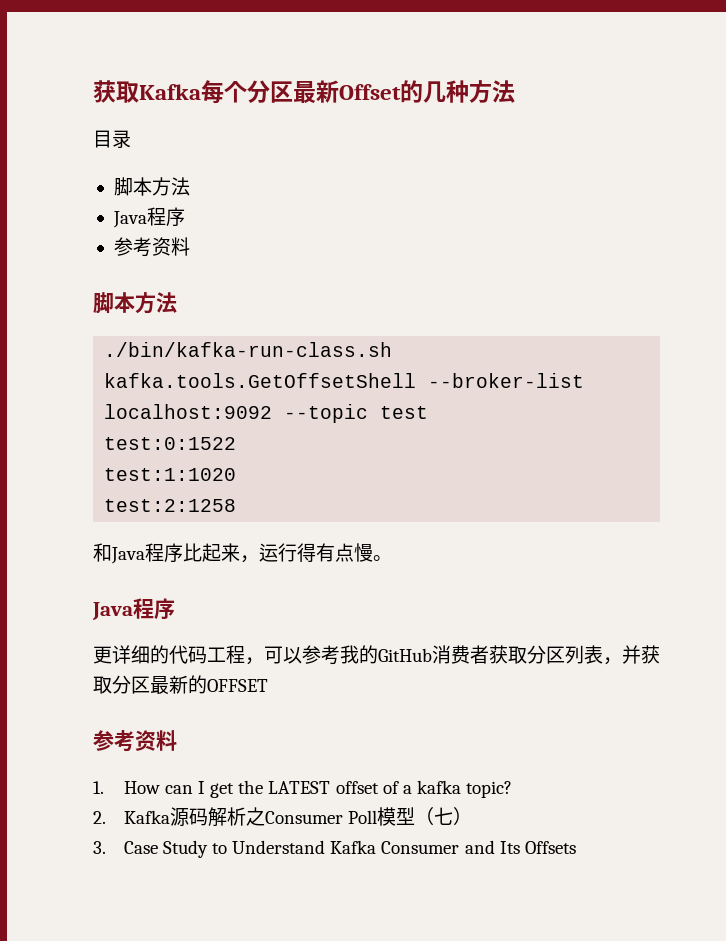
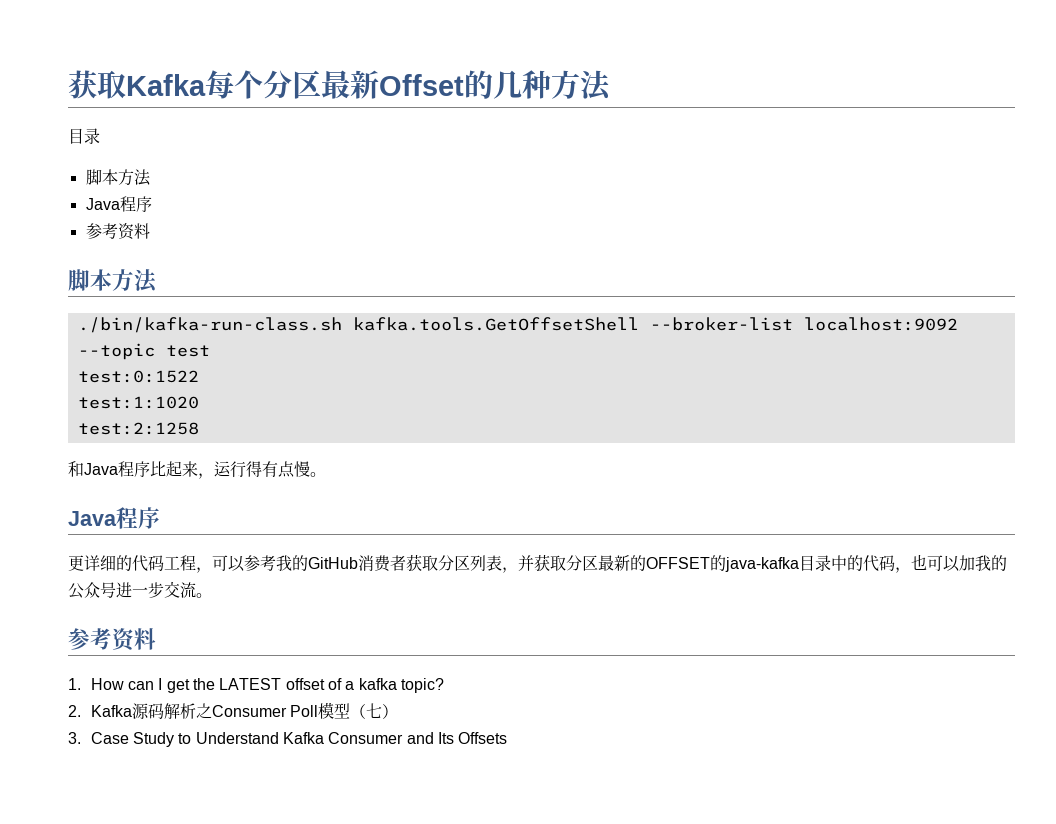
- 更详细的代码工程，可以参考我的GitHub消费者获取分区列表，并获取分区最新的OFFSET
+ 更详细的代码工程，可以参考我的GitHub消费者获取分区列表，并获取分区最新的OFFSET的java-kafka目录中的代码，也可以加我的公众号进一步交流。

